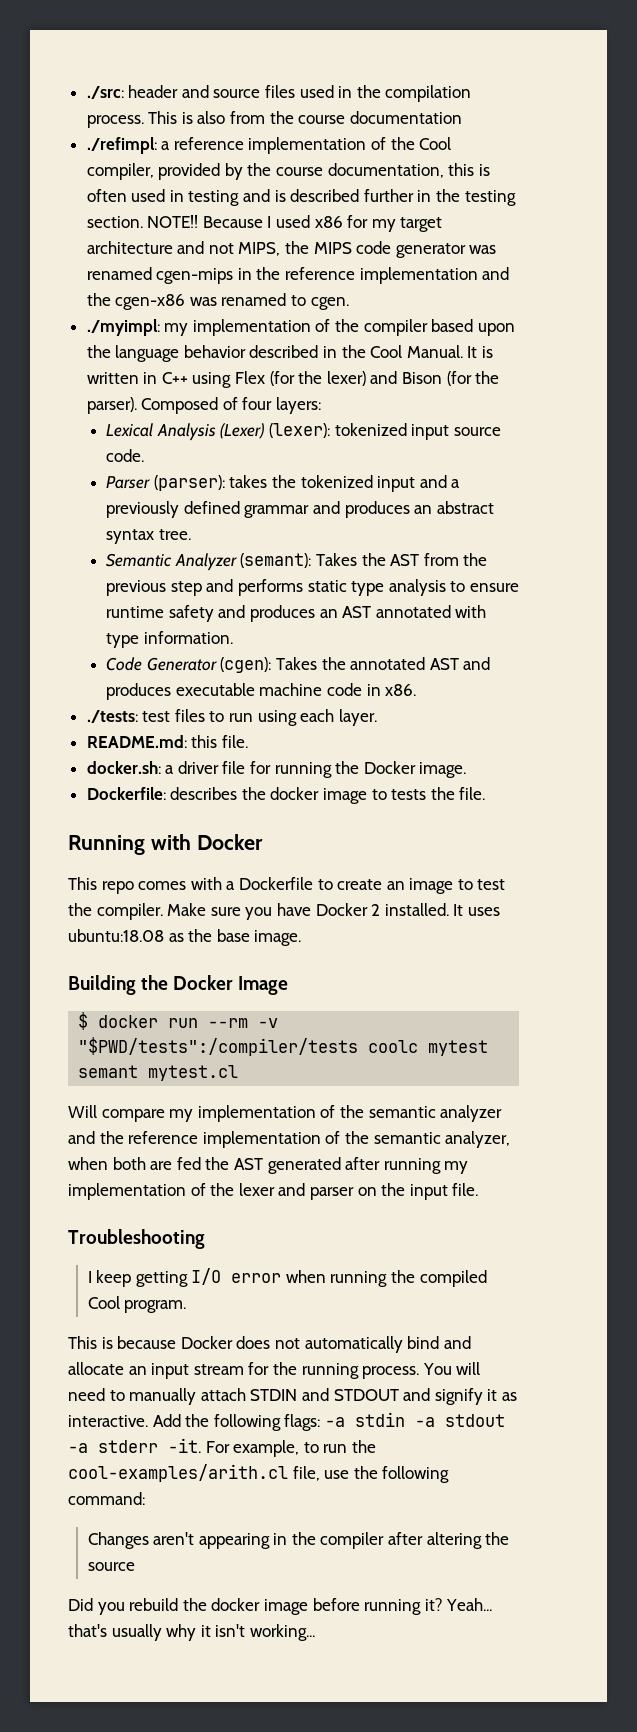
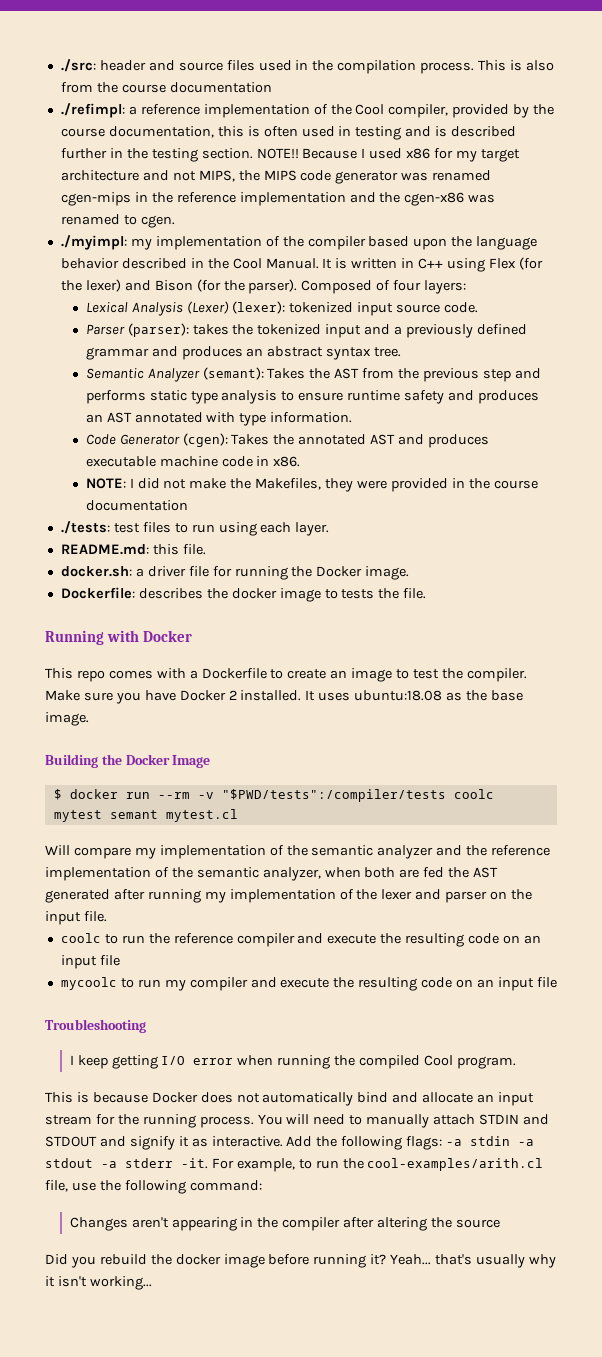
+ NOTE: I did not make the Makefiles, they were provided in the course documentation
+ coolc to run the reference compiler and execute the resulting code on an input file
+ mycoolc to run my compiler and execute the resulting code on an input file

